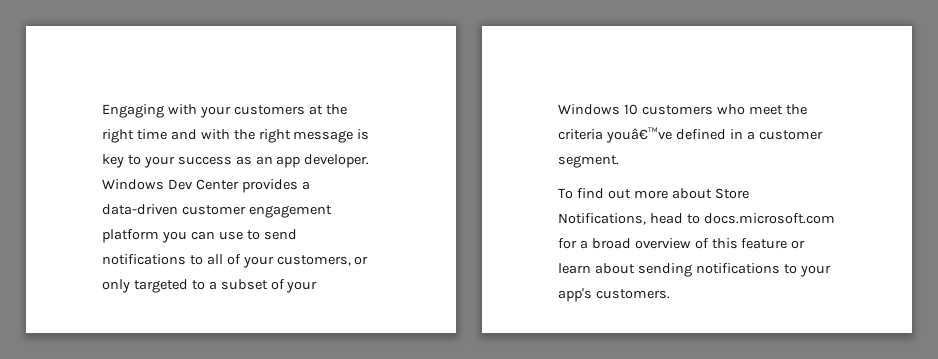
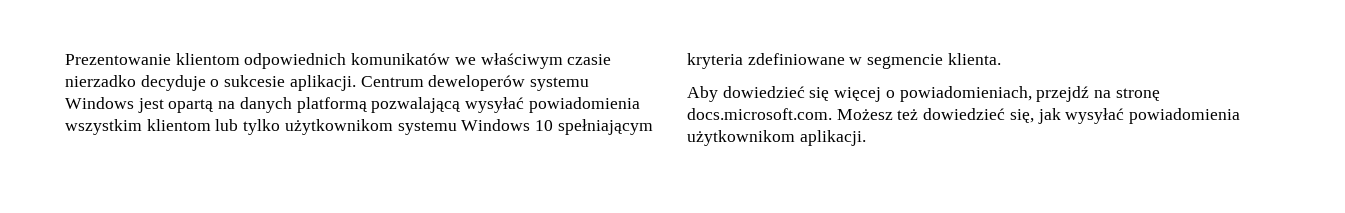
- Engaging with your customers at the right time and with the right message is key to your success as an app developer. Windows Dev Center provides a data-driven customer engagement platform you can use to send notifications to all of your customers, or only targeted to a subset of your Windows 10 customers who meet the criteria youâ€™ve defined in a customer segment.
- To find out more about Store Notifications, head to docs.microsoft.com for a broad overview of this feature or learn about sending notifications to your app's customers.
+ Prezentowanie klientom odpowiednich komunikatów we właściwym czasie nierzadko decyduje o sukcesie aplikacji. Centrum deweloperów systemu Windows jest opartą na danych platformą pozwalającą wysyłać powiadomienia wszystkim klientom lub tylko użytkownikom systemu Windows 10 spełniającym kryteria zdefiniowane w segmencie klienta.
+ Aby dowiedzieć się więcej o powiadomieniach, przejdź na stronę docs.microsoft.com. Możesz też dowiedzieć się, jak wysyłać powiadomienia użytkownikom aplikacji.

